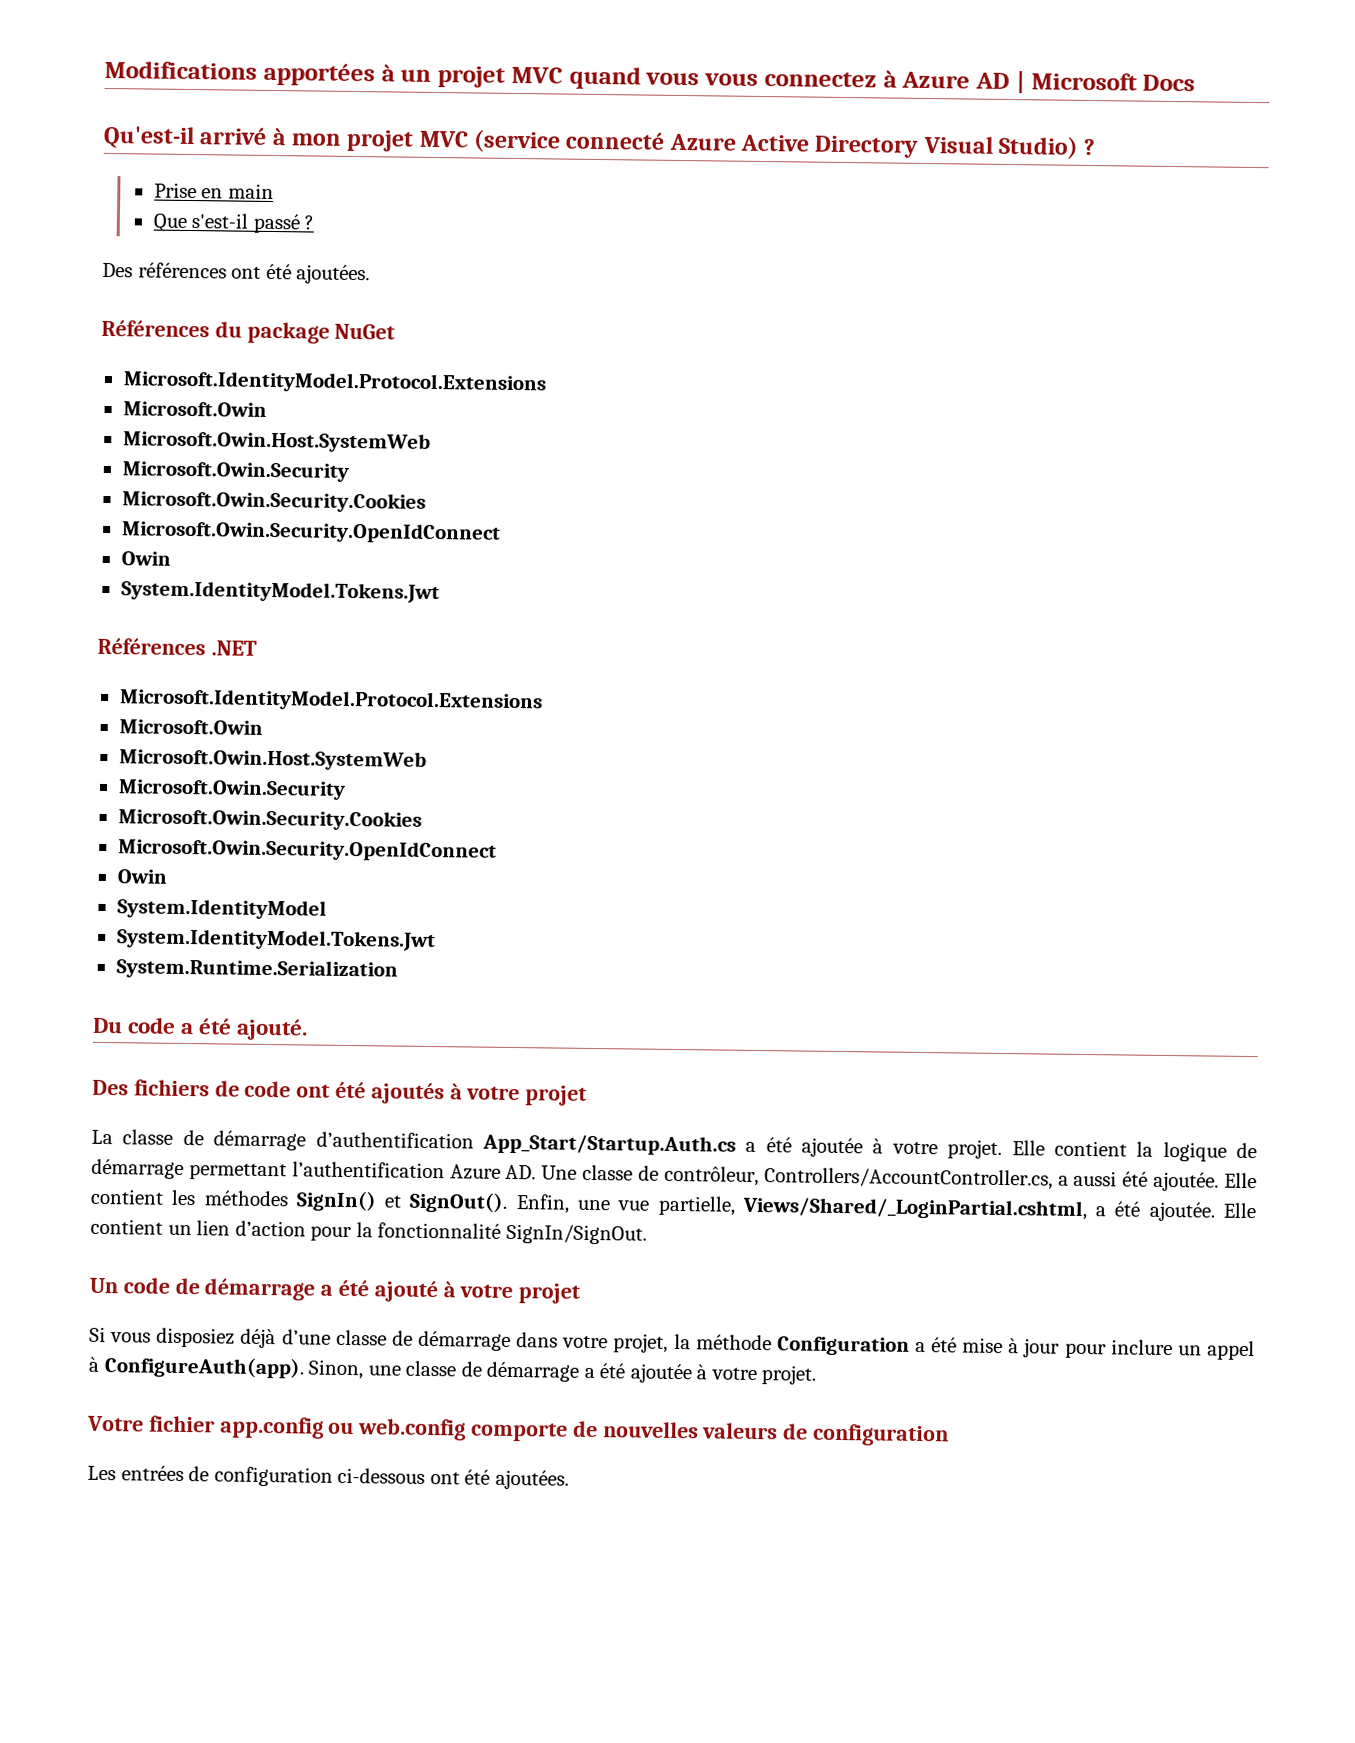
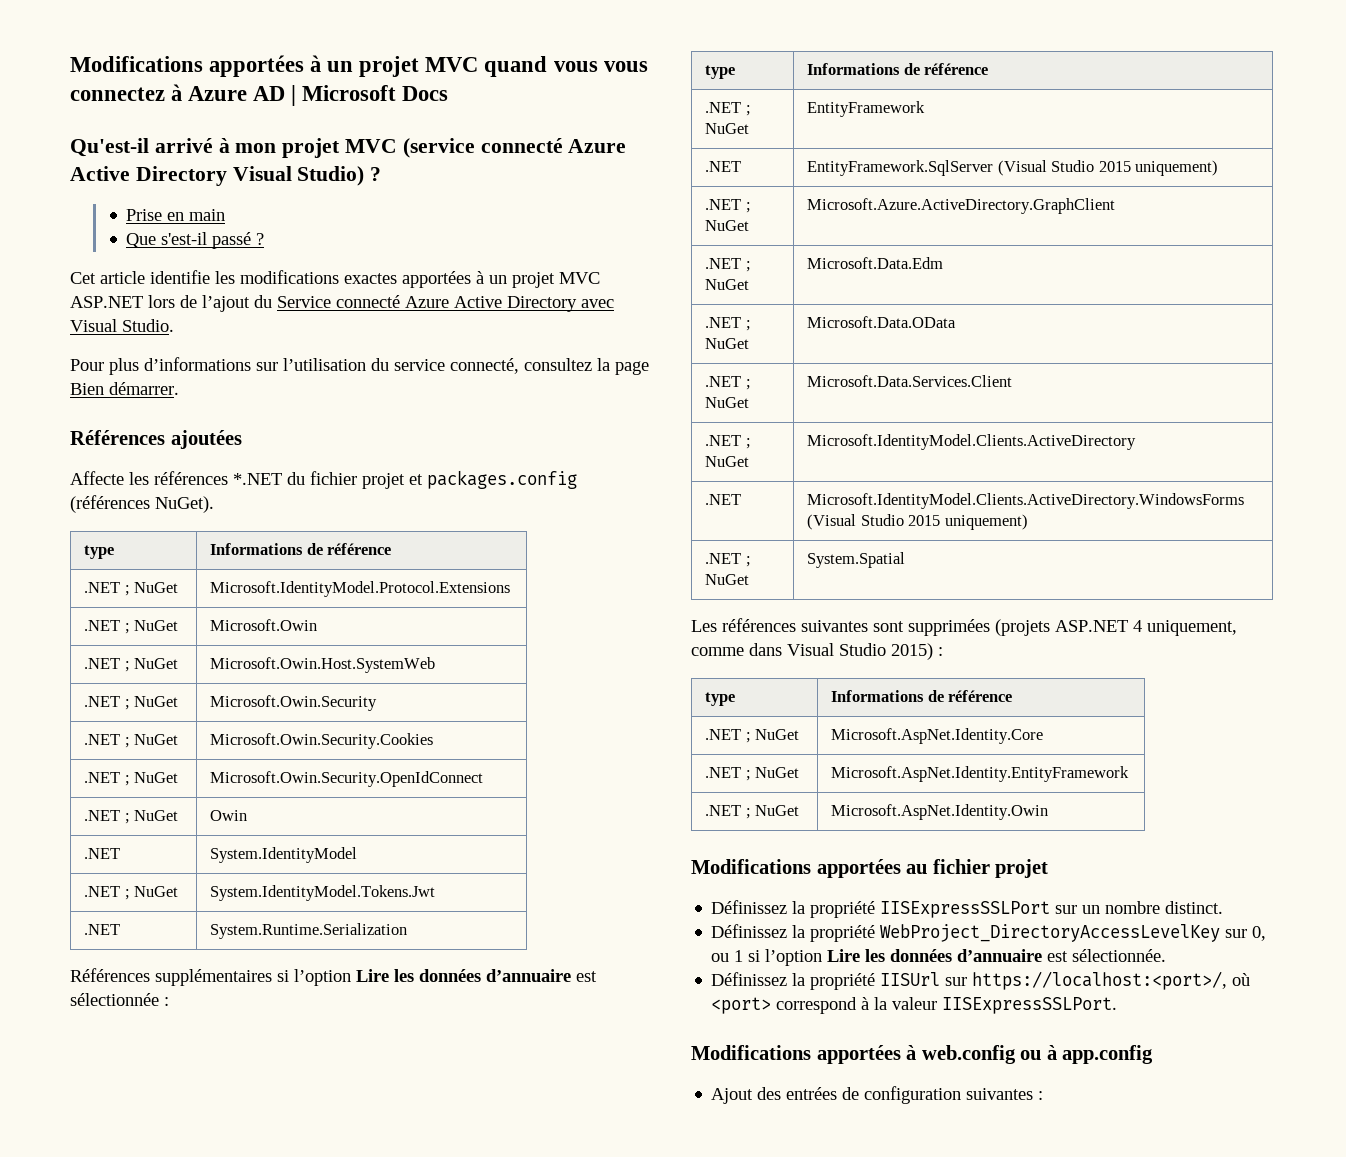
- Des références ont été ajoutées.
- Références du package NuGet
- Microsoft.IdentityModel.Protocol.Extensions
- Microsoft.Owin
- Microsoft.Owin.Host.SystemWeb
- Microsoft.Owin.Security
- Microsoft.Owin.Security.Cookies
- Microsoft.Owin.Security.OpenIdConnect
- Owin
- System.IdentityModel.Tokens.Jwt
- Références .NET
- Microsoft.IdentityModel.Protocol.Extensions
- Microsoft.Owin
- Microsoft.Owin.Host.SystemWeb
- Microsoft.Owin.Security
- Microsoft.Owin.Security.Cookies
- Microsoft.Owin.Security.OpenIdConnect
- Owin
- System.IdentityModel
- System.IdentityModel.Tokens.Jwt
- System.Runtime.Serialization
- Du code a été ajouté.
- Des fichiers de code ont été ajoutés à votre projet
- La classe de démarrage d’authentification App_Start/Startup.Auth.cs a été ajoutée à votre projet. Elle contient la logique de démarrage permettant l’authentification Azure AD. Une classe de contrôleur, Controllers/AccountController.cs, a aussi été ajoutée. Elle contient les méthodes SignIn() et SignOut(). Enfin, une vue partielle, Views/Shared/_LoginPartial.cshtml, a été ajoutée. Elle contient un lien d’action pour la fonctionnalité SignIn/SignOut.
- Un code de démarrage a été ajouté à votre projet
- Si vous disposiez déjà d’une classe de démarrage dans votre projet, la méthode Configuration a été mise à jour pour inclure un appel à ConfigureAuth(app). Sinon, une classe de démarrage a été ajoutée à votre projet.
- Votre fichier app.config ou web.config comporte de nouvelles valeurs de configuration
- Les entrées de configuration ci-dessous ont été ajoutées.
+ Cet article identifie les modifications exactes apportées à un projet MVC ASP.NET lors de l’ajout du Service connecté Azure Active Directory avec Visual Studio.
+ Pour plus d’informations sur l’utilisation du service connecté, consultez la page Bien démarrer.
+ Références ajoutées
+ Affecte les références *.NET du fichier projet et packages.config (références NuGet).
+ type | Informations de référence
+ .NET ; NuGet | Microsoft.IdentityModel.Protocol.Extensions
+ .NET ; NuGet | Microsoft.Owin
+ .NET ; NuGet | Microsoft.Owin.Host.SystemWeb
+ .NET ; NuGet | Microsoft.Owin.Security
+ .NET ; NuGet | Microsoft.Owin.Security.Cookies
+ .NET ; NuGet | Microsoft.Owin.Security.OpenIdConnect
+ .NET ; NuGet | Owin
+ .NET | System.IdentityModel
+ .NET ; NuGet | System.IdentityModel.Tokens.Jwt
+ .NET | System.Runtime.Serialization
+ Références supplémentaires si l’option Lire les données d’annuaire est sélectionnée :
+ type | Informations de référence
+ .NET ; NuGet | EntityFramework
+ .NET | EntityFramework.SqlServer (Visual Studio 2015 uniquement)
+ .NET ; NuGet | Microsoft.Azure.ActiveDirectory.GraphClient
+ .NET ; NuGet | Microsoft.Data.Edm
+ .NET ; NuGet | Microsoft.Data.OData
+ .NET ; NuGet | Microsoft.Data.Services.Client
+ .NET ; NuGet | Microsoft.IdentityModel.Clients.ActiveDirectory
+ .NET | Microsoft.IdentityModel.Clients.ActiveDirectory.WindowsForms (Visual Studio 2015 uniquement)
+ .NET ; NuGet | System.Spatial
+ Les références suivantes sont supprimées (projets ASP.NET 4 uniquement, comme dans Visual Studio 2015) :
+ type | Informations de référence
+ .NET ; NuGet | Microsoft.AspNet.Identity.Core
+ .NET ; NuGet | Microsoft.AspNet.Identity.EntityFramework
+ .NET ; NuGet | Microsoft.AspNet.Identity.Owin
+ Modifications apportées au fichier projet
+ Définissez la propriété IISExpressSSLPort sur un nombre distinct.
+ Définissez la propriété WebProject_DirectoryAccessLevelKey sur 0, ou 1 si l’option Lire les données d’annuaire est sélectionnée.
+ Définissez la propriété IISUrl sur https://localhost:<port>/, où <port> correspond à la valeur IISExpressSSLPort.
+ Modifications apportées à web.config ou à app.config
+ Ajout des entrées de configuration suivantes :

